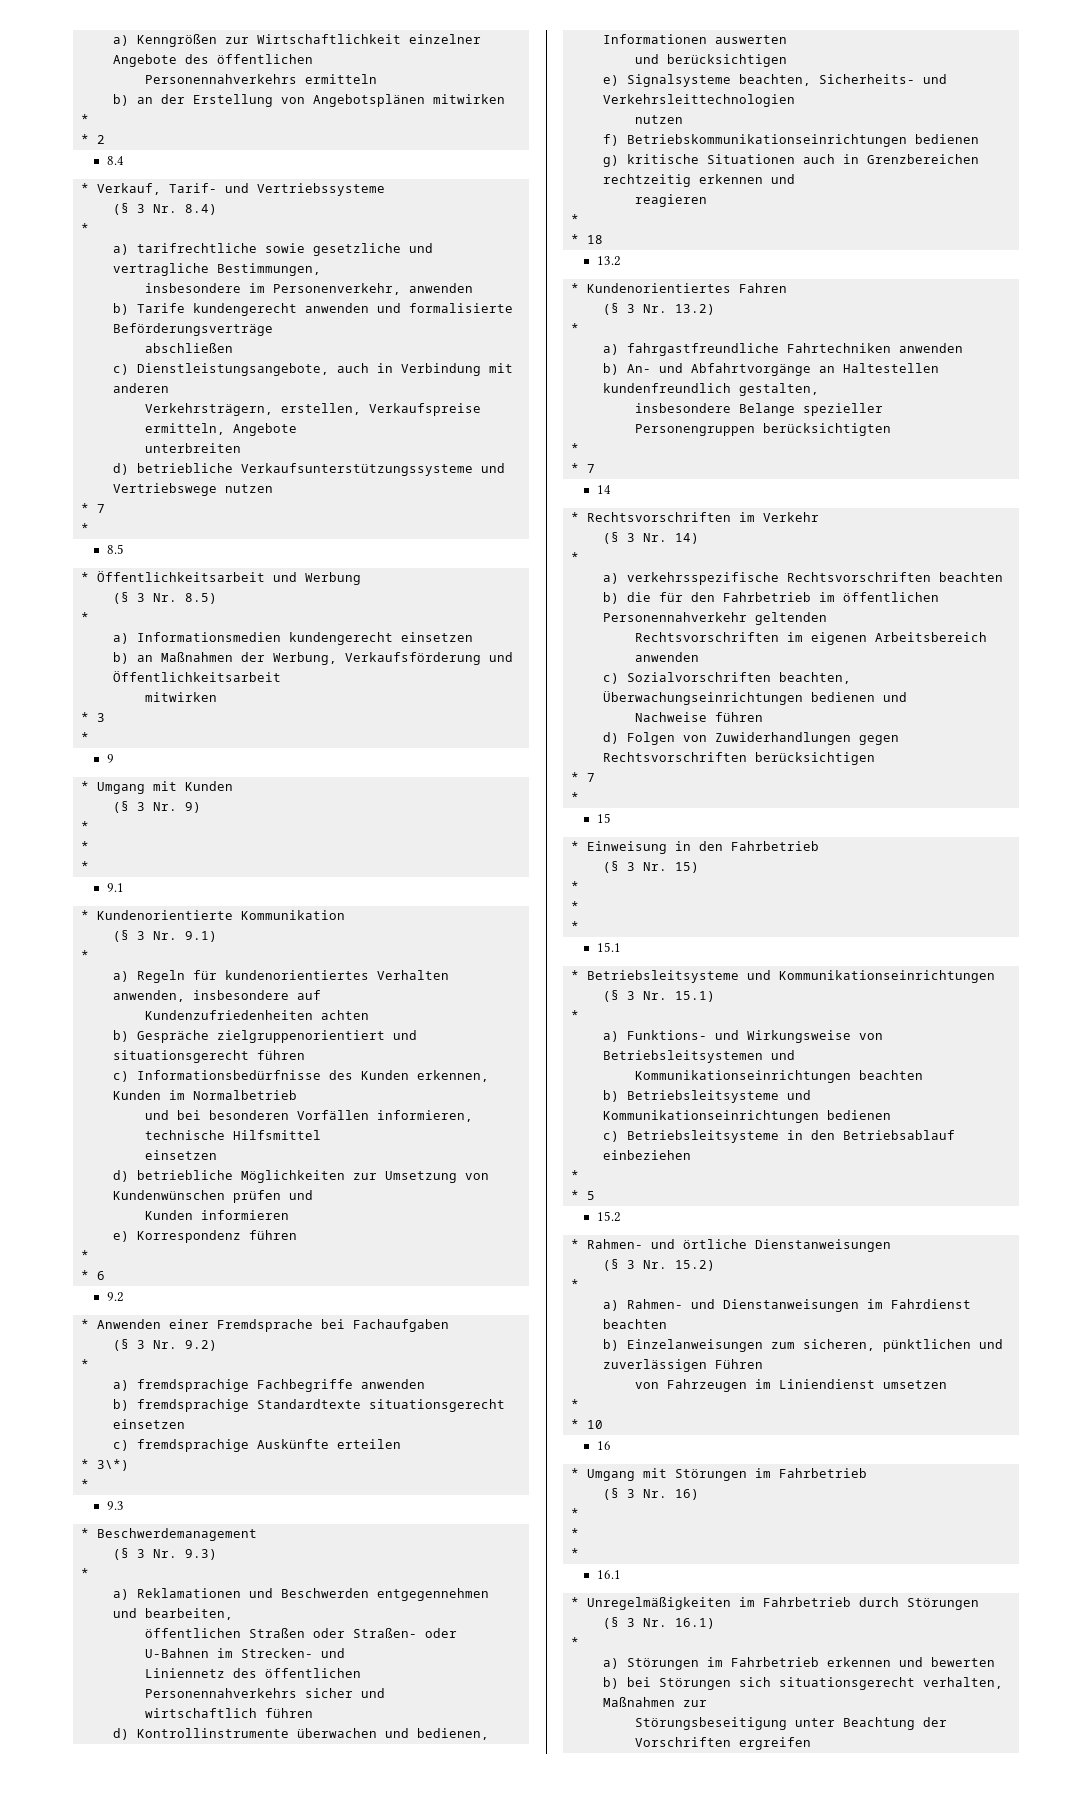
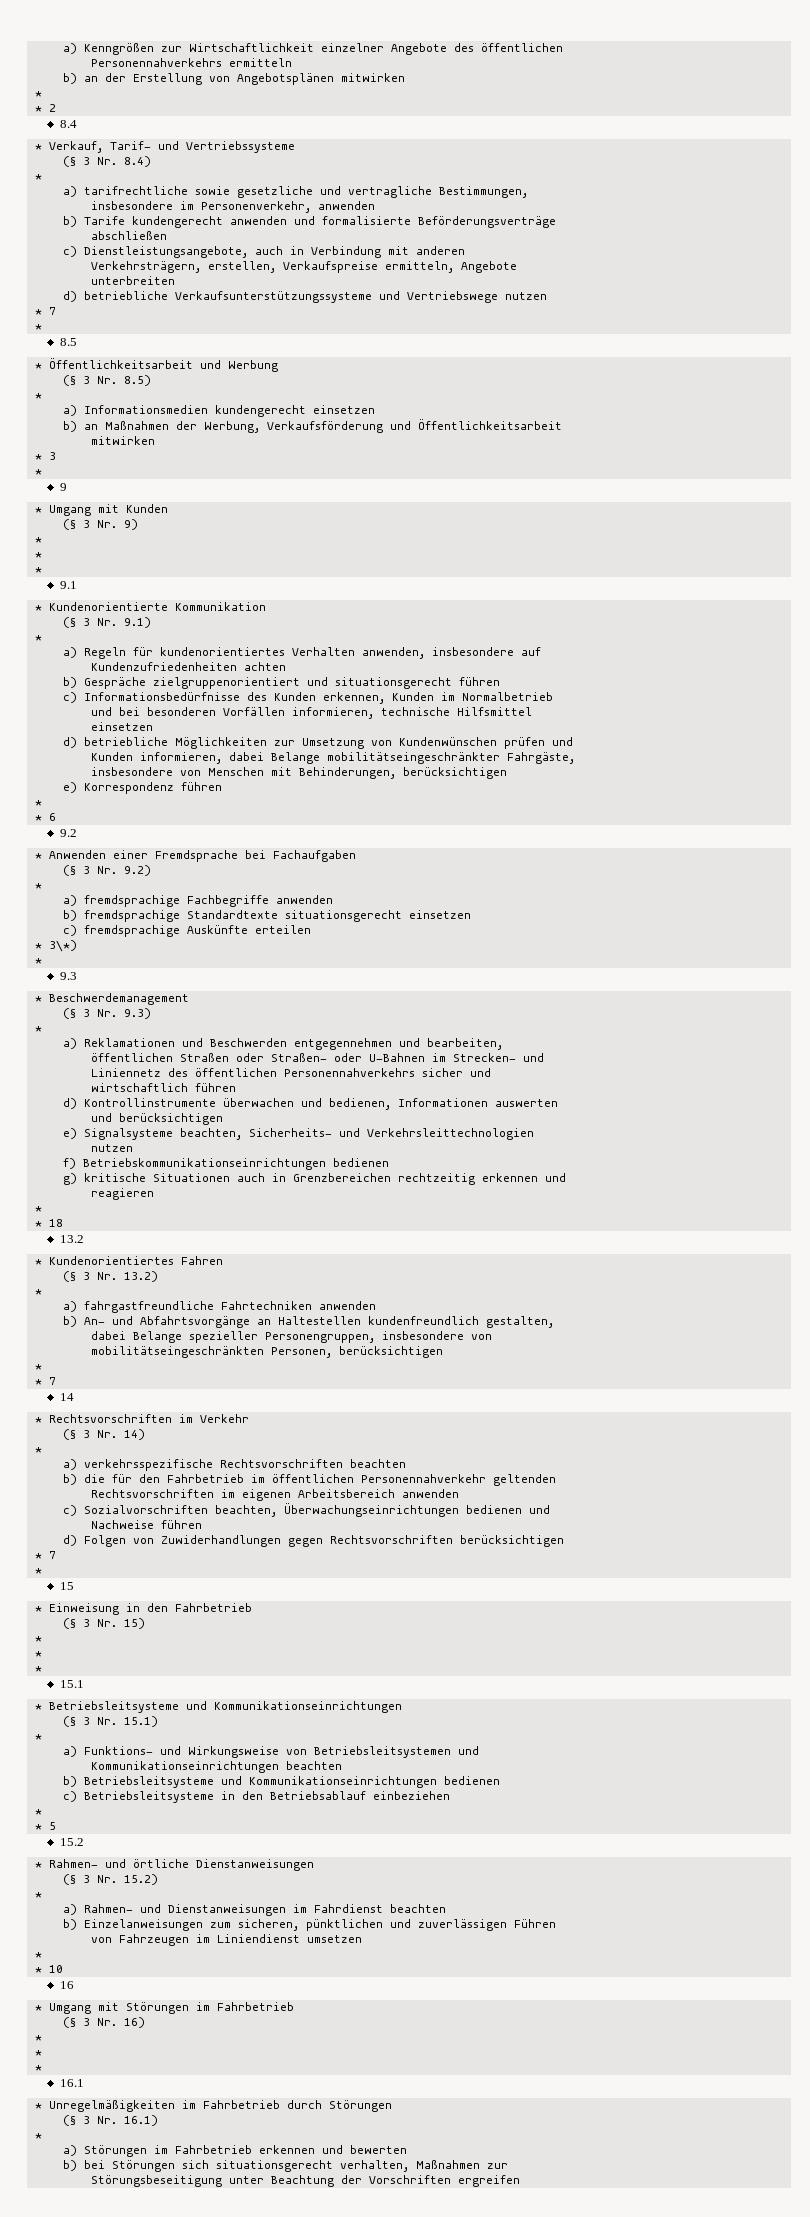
- Kunden informieren
+ Kunden informieren, dabei Belange mobilitätseingeschränkter Fahrgäste,
+ insbesondere von Menschen mit Behinderungen, berücksichtigen
- b) An- und Abfahrtvorgänge an Haltestellen kundenfreundlich gestalten,
+ b) An- und Abfahrtsvorgänge an Haltestellen kundenfreundlich gestalten,
- insbesondere Belange spezieller Personengruppen berücksichtigten
+ dabei Belange spezieller Personengruppen, insbesondere von
+ mobilitätseingeschränkten Personen, berücksichtigen

